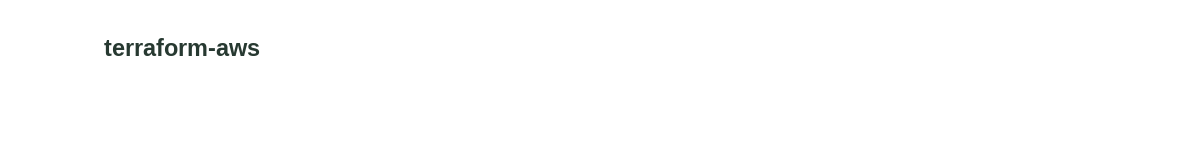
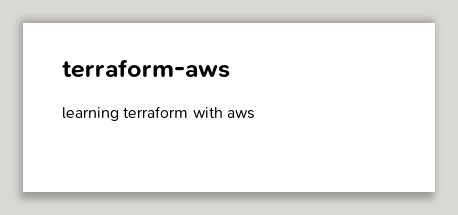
+ learning terraform with aws

